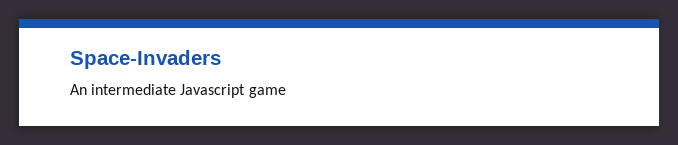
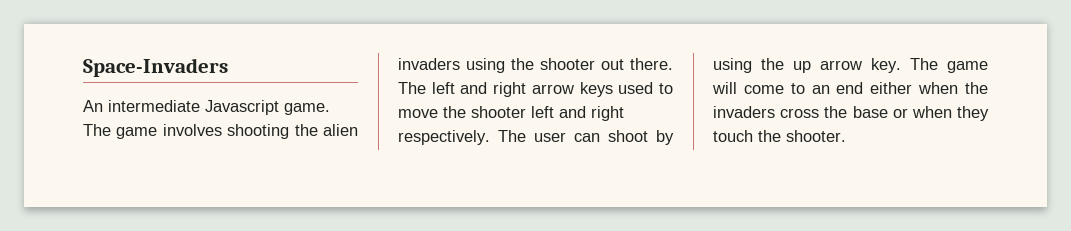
- An intermediate Javascript game
+ An intermediate Javascript game. The game involves shooting the alien invaders using the shooter out there. The left and right arrow keys used to move the shooter left and right respectively. The user can shoot by using the up arrow key. The game will come to an end either when the invaders cross the base or when they touch the shooter.

